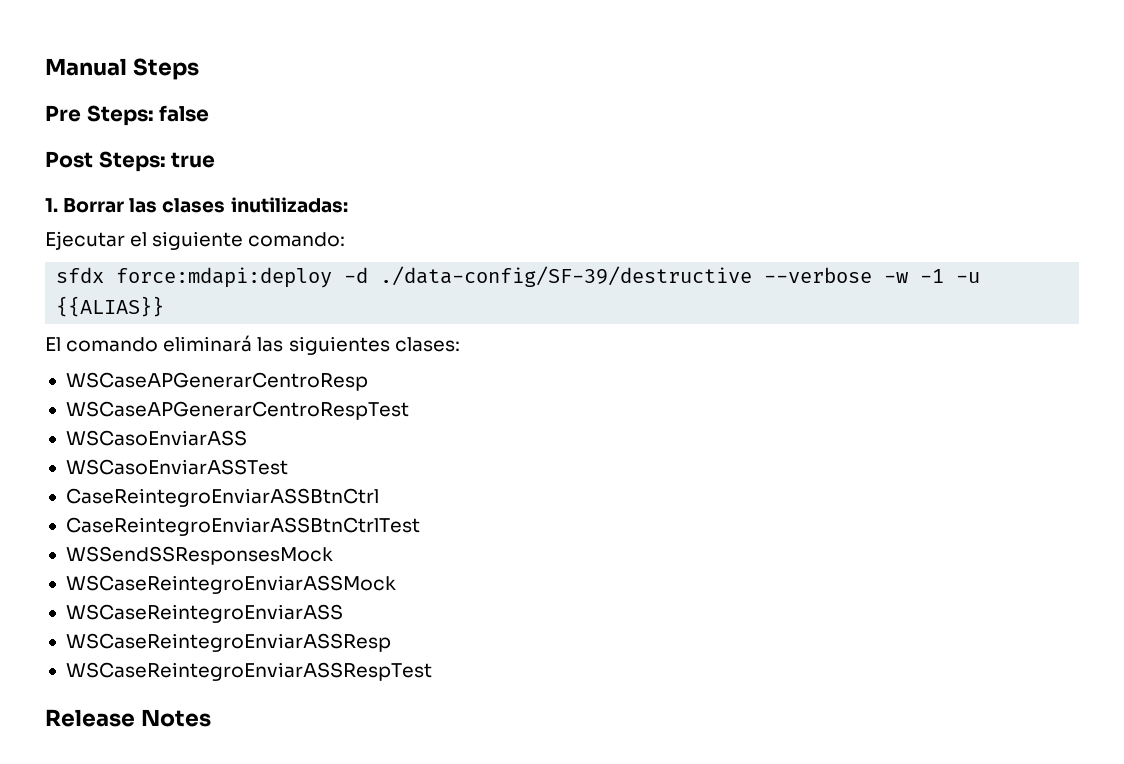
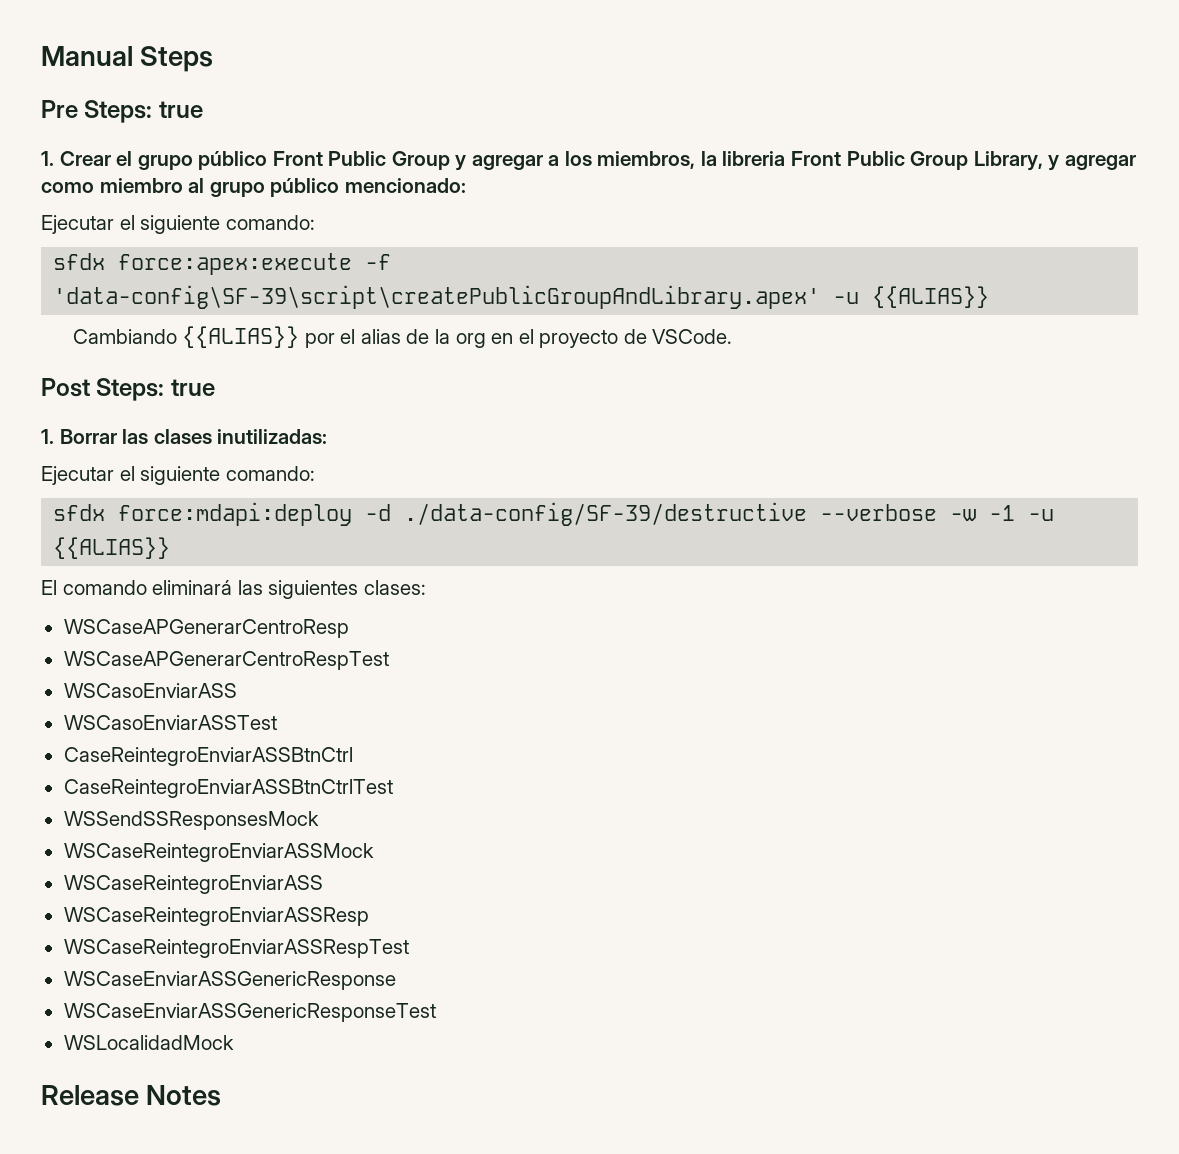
- Pre Steps: false
+ Pre Steps: true
+ 1. Crear el grupo público Front Public Group y agregar a los miembros, la libreria Front Public Group Library, y agregar como miembro al grupo público mencionado:
+ Ejecutar el siguiente comando:
+ sfdx force:apex:execute -f 'data-config\SF-39\script\createPublicGroupAndLibrary.apex' -u {{ALIAS}}
+ Cambiando {{ALIAS}} por el alias de la org en el proyecto de VSCode.
+ WSCaseEnviarASSGenericResponse
+ WSCaseEnviarASSGenericResponseTest
+ WSLocalidadMock

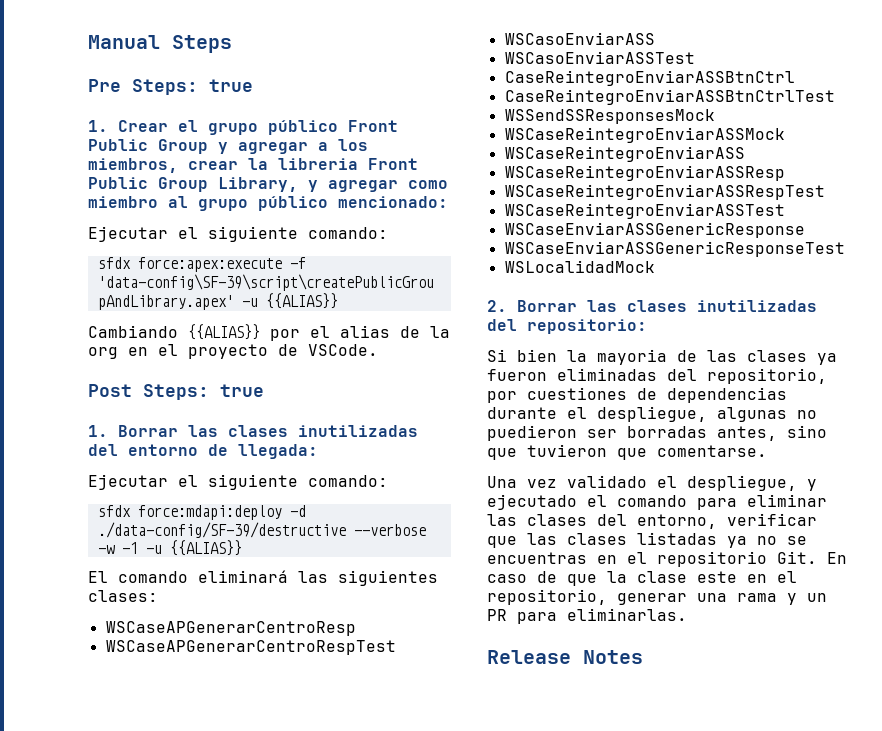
- 1. Crear el grupo público Front Public Group y agregar a los miembros, la libreria Front Public Group Library, y agregar como miembro al grupo público mencionado:
+ 1. Crear el grupo público Front Public Group y agregar a los miembros, crear la libreria Front Public Group Library, y agregar como miembro al grupo público mencionado:
- 1. Borrar las clases inutilizadas:
+ 1. Borrar las clases inutilizadas del entorno de llegada:
+ WSCaseReintegroEnviarASSTest
+ 2. Borrar las clases inutilizadas del repositorio:
+ Si bien la mayoria de las clases ya fueron eliminadas del repositorio, por cuestiones de dependencias durante el despliegue, algunas no puedieron ser borradas antes, sino que tuvieron que comentarse.
+ Una vez validado el despliegue, y ejecutado el comando para eliminar las clases del entorno, verificar que las clases listadas ya no se encuentras en el repositorio Git. En caso de que la clase este en el repositorio, generar una rama y un PR para eliminarlas.

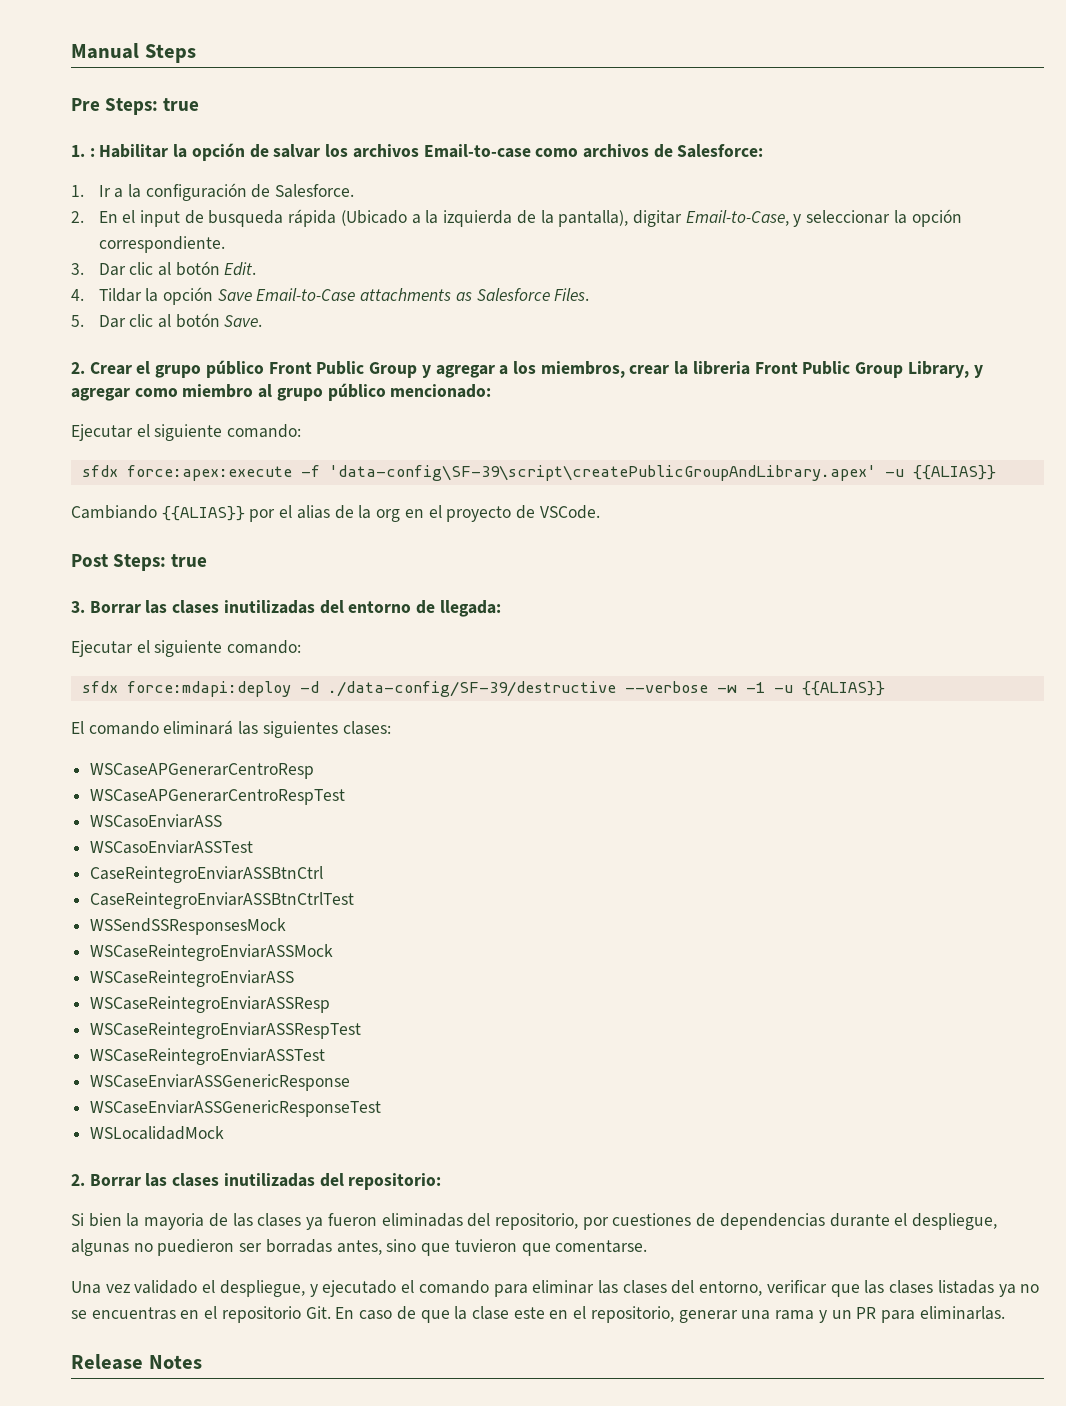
- 1. Crear el grupo público Front Public Group y agregar a los miembros, crear la libreria Front Public Group Library, y agregar como miembro al grupo público mencionado:
+ 1. : Habilitar la opción de salvar los archivos Email-to-case como archivos de Salesforce:
+ 1. Ir a la configuración de Salesforce.
+ 2. En el input de busqueda rápida (Ubicado a la izquierda de la pantalla), digitar Email-to-Case, y seleccionar la opción correspondiente.
+ 3. Dar clic al botón Edit.
+ 4. Tildar la opción Save Email-to-Case attachments as Salesforce Files.
+ 5. Dar clic al botón Save.
+ 2. Crear el grupo público Front Public Group y agregar a los miembros, crear la libreria Front Public Group Library, y agregar como miembro al grupo público mencionado:
- 1. Borrar las clases inutilizadas del entorno de llegada:
+ 3. Borrar las clases inutilizadas del entorno de llegada:

